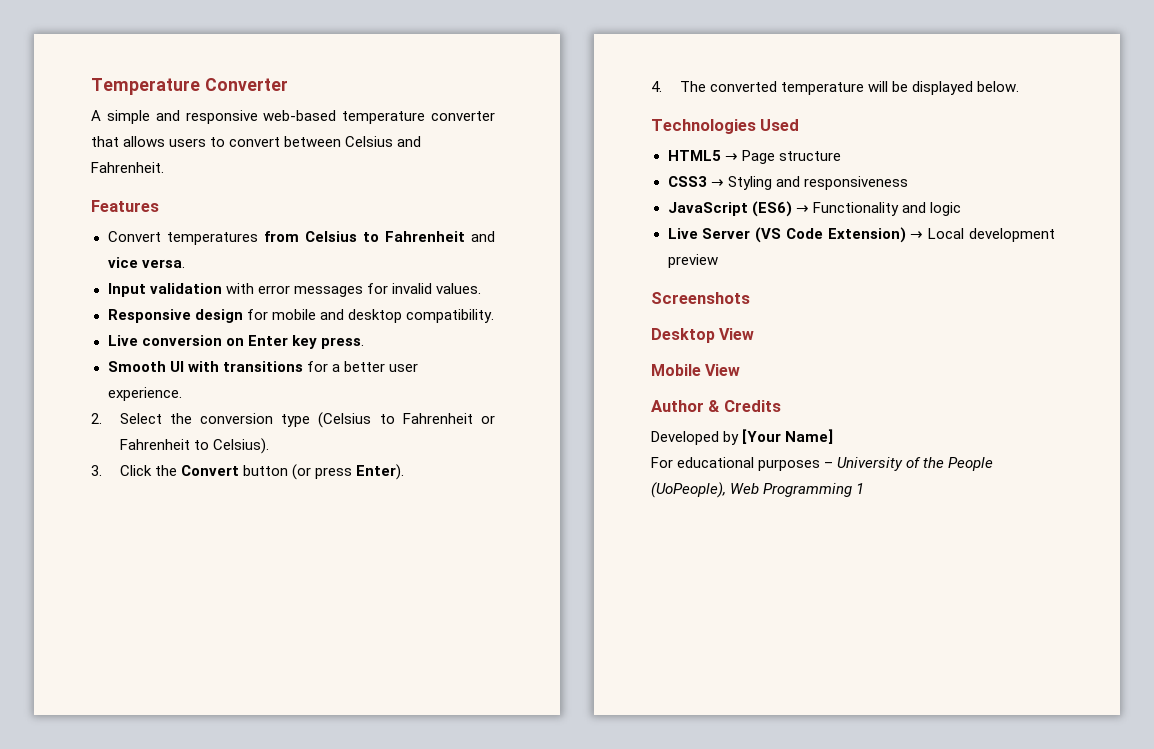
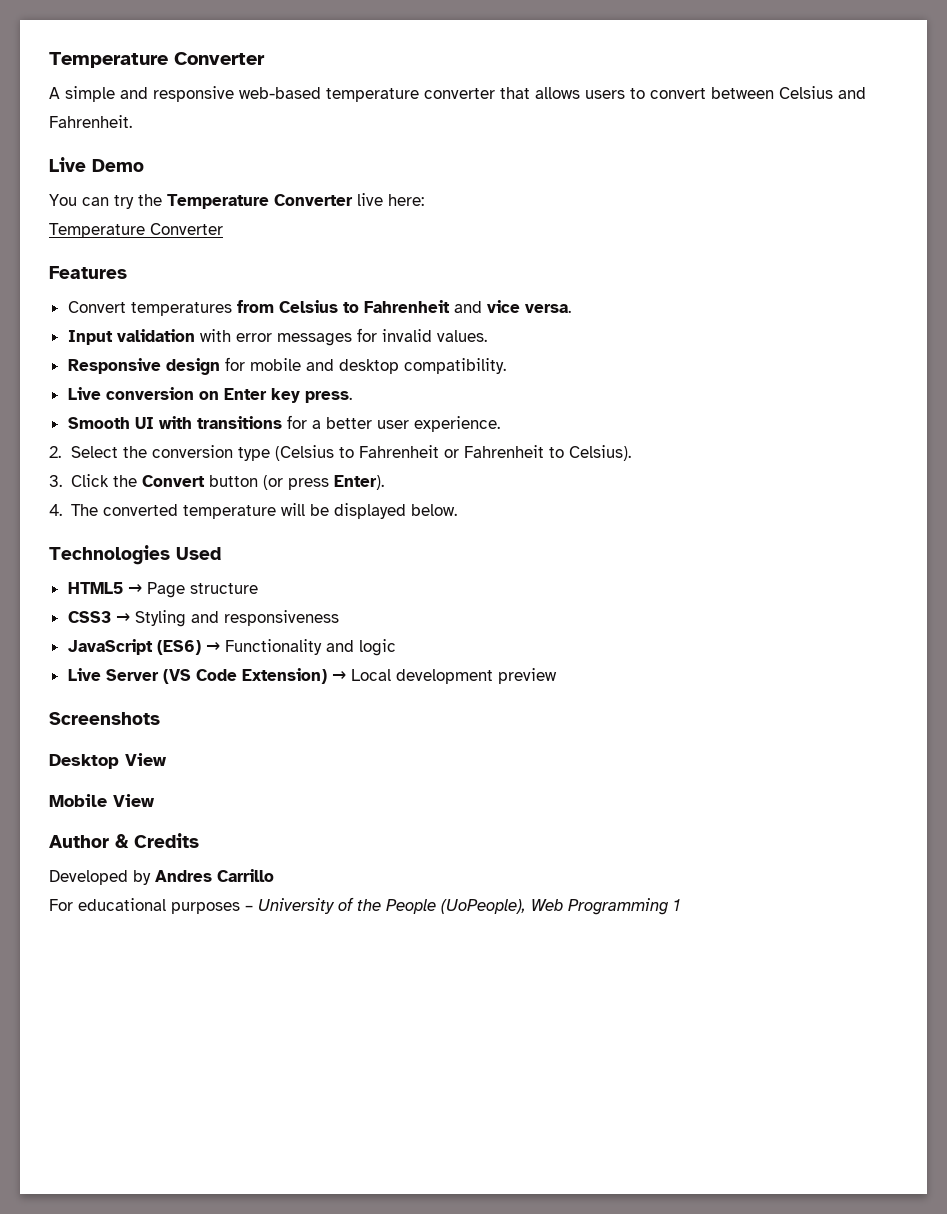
+ Live Demo
+ You can try the Temperature Converter live here:
+ Temperature Converter
- Developed by [Your Name]
+ Developed by Andres Carrillo

